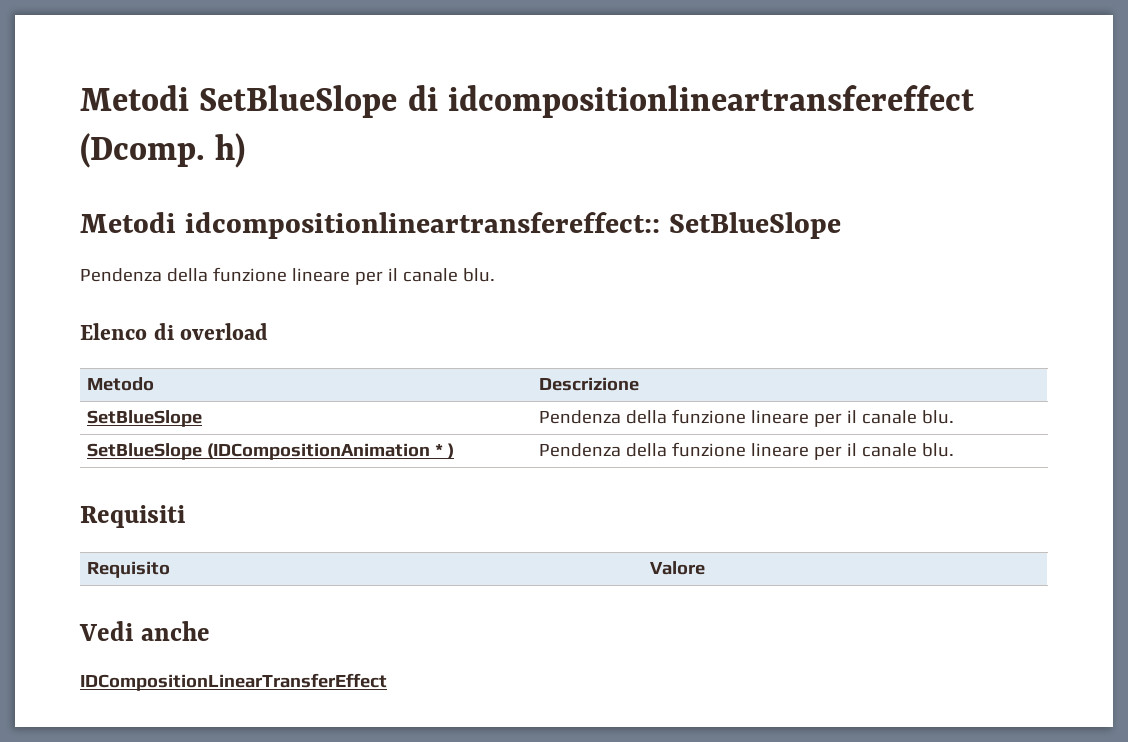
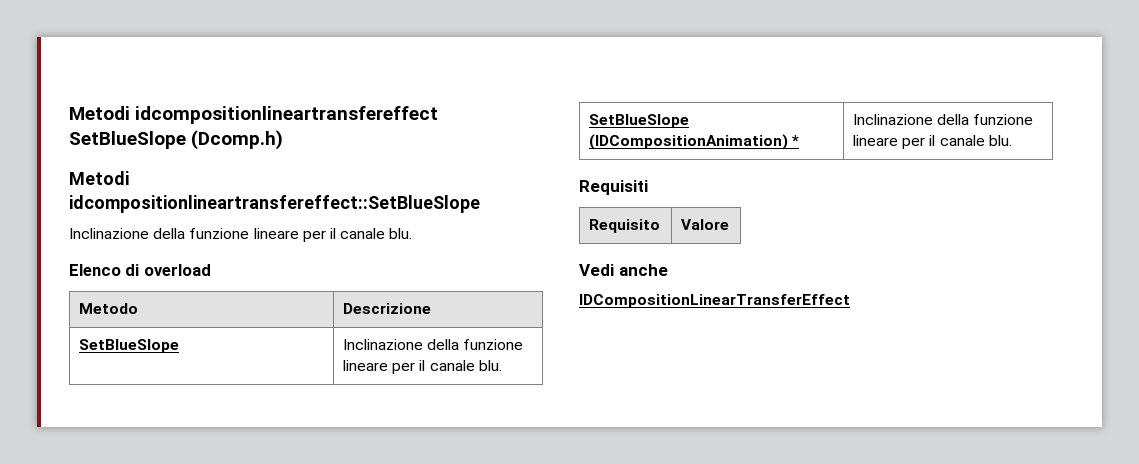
- Metodi SetBlueSlope di idcompositionlineartransfereffect (Dcomp. h)
- Metodi idcompositionlineartransfereffect:: SetBlueSlope
- Pendenza della funzione lineare per il canale blu.
+ Metodi idcompositionlineartransfereffect SetBlueSlope (Dcomp.h)
+ Metodi idcompositionlineartransfereffect::SetBlueSlope
+ Inclinazione della funzione lineare per il canale blu.
- SetBlueSlope | Pendenza della funzione lineare per il canale blu.
+ SetBlueSlope | Inclinazione della funzione lineare per il canale blu.
- SetBlueSlope (IDCompositionAnimation * ) | Pendenza della funzione lineare per il canale blu.
+ SetBlueSlope (IDCompositionAnimation) * | Inclinazione della funzione lineare per il canale blu.

